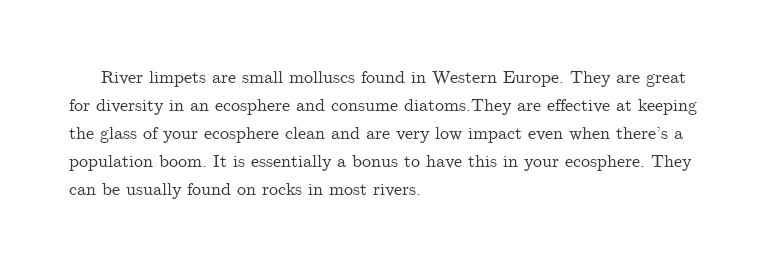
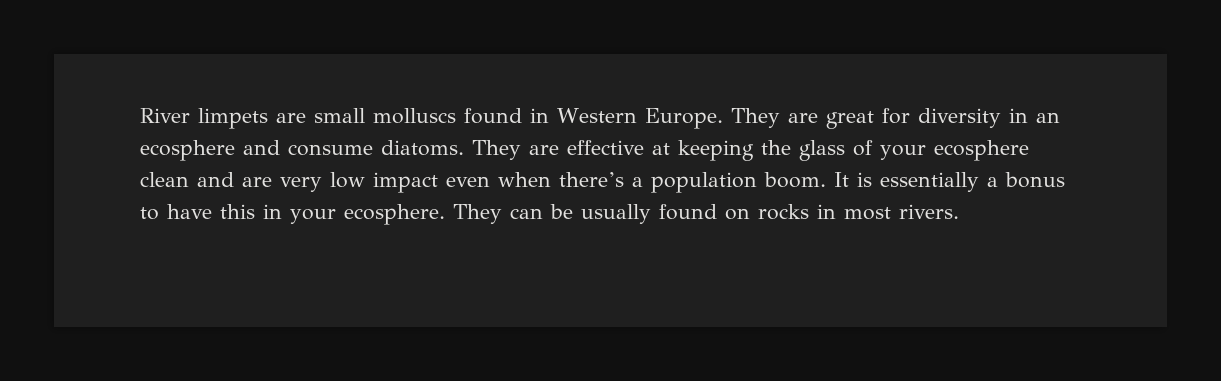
- They are great for diversity in an ecosphere and consume diatoms.They are effective at keeping the glass of your ecosphere clean and are very low impact even when there’s a population boom.
+ They are great for diversity in an ecosphere and consume diatoms. They are effective at keeping the glass of your ecosphere clean and are very low impact even when there’s a population boom.

